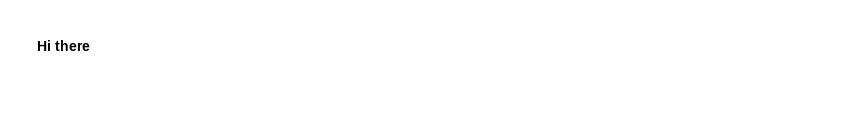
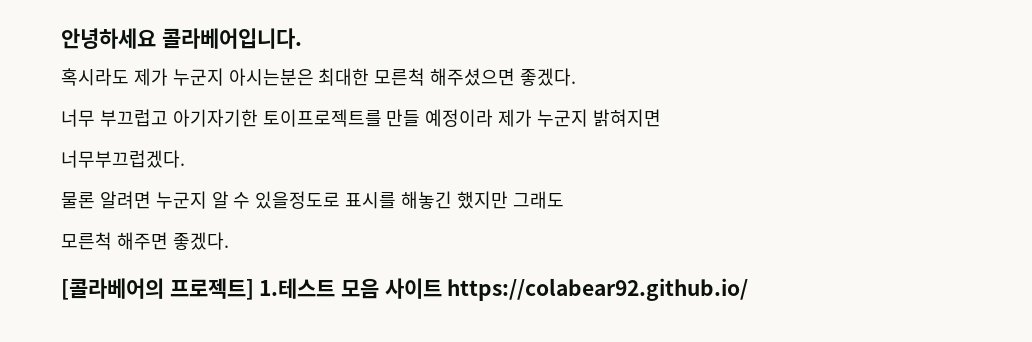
- Hi there
+ 안녕하세요 콜라베어입니다.
+ 혹시라도 제가 누군지 아시는분은 최대한 모른척 해주셨으면 좋겠다.
+ 너무 부끄럽고 아기자기한 토이프로젝트를 만들 예정이라 제가 누군지 밝혀지면
+ 너무부끄럽겠다.
+ 물론 알려면 누군지 알 수 있을정도로 표시를 해놓긴 했지만 그래도
+ 모른척 해주면 좋겠다.
+ [콜라베어의 프로젝트] 1.테스트 모음 사이트 https://colabear92.github.io/

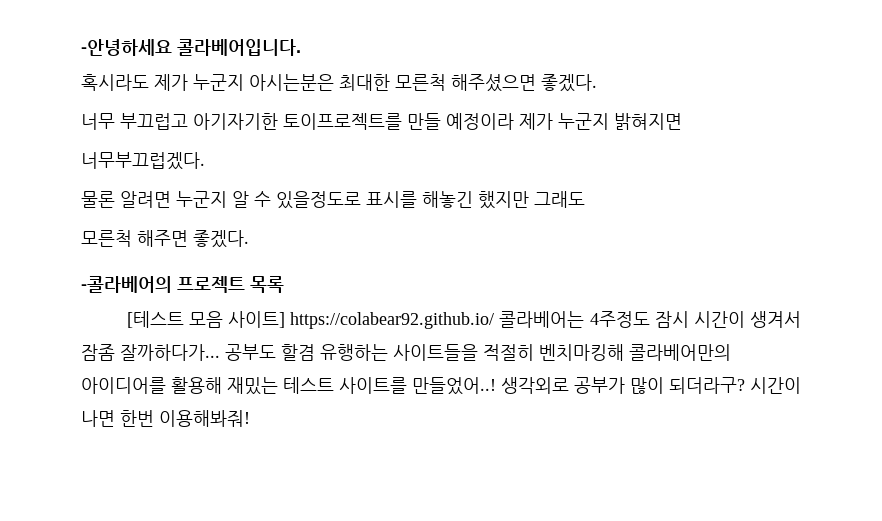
- 안녕하세요 콜라베어입니다.
+ -안녕하세요 콜라베어입니다.
- [콜라베어의 프로젝트] 1.테스트 모음 사이트 https://colabear92.github.io/
+ -콜라베어의 프로젝트 목록
+ [테스트 모음 사이트] https://colabear92.github.io/ 콜라베어는 4주정도 잠시 시간이 생겨서 잠좀 잘까하다가... 공부도 할겸 유행하는 사이트들을 적절히 벤치마킹해 콜라베어만의 아이디어를 활용해 재밌는 테스트 사이트를 만들었어..! 생각외로 공부가 많이 되더라구? 시간이 나면 한번 이용해봐줘!

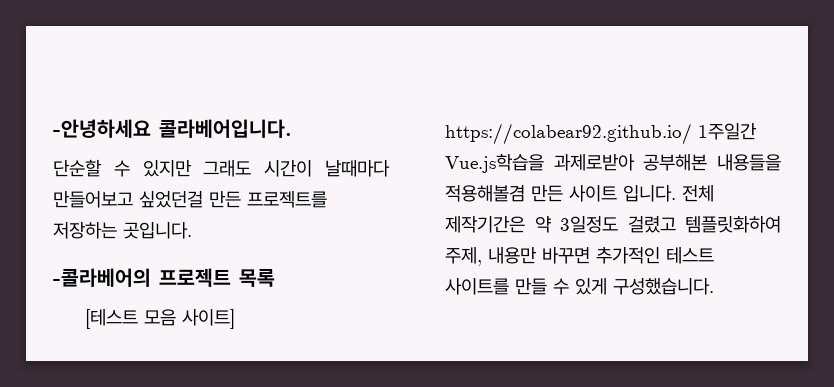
- 혹시라도 제가 누군지 아시는분은 최대한 모른척 해주셨으면 좋겠다.
- 너무 부끄럽고 아기자기한 토이프로젝트를 만들 예정이라 제가 누군지 밝혀지면
- 너무부끄럽겠다.
- 물론 알려면 누군지 알 수 있을정도로 표시를 해놓긴 했지만 그래도
- 모른척 해주면 좋겠다.
+ 단순할 수 있지만 그래도 시간이 날때마다 만들어보고 싶었던걸 만든 프로젝트를 저장하는 곳입니다.
- [테스트 모음 사이트] https://colabear92.github.io/ 콜라베어는 4주정도 잠시 시간이 생겨서 잠좀 잘까하다가... 공부도 할겸 유행하는 사이트들을 적절히 벤치마킹해 콜라베어만의 아이디어를 활용해 재밌는 테스트 사이트를 만들었어..! 생각외로 공부가 많이 되더라구? 시간이 나면 한번 이용해봐줘!
+ [테스트 모음 사이트] https://colabear92.github.io/ 1주일간 Vue.js학습을 과제로받아 공부해본 내용들을 적용해볼겸 만든 사이트 입니다. 전체 제작기간은 약 3일정도 걸렸고 템플릿화하여 주제, 내용만 바꾸면 추가적인 테스트 사이트를 만들 수 있게 구성했습니다.

